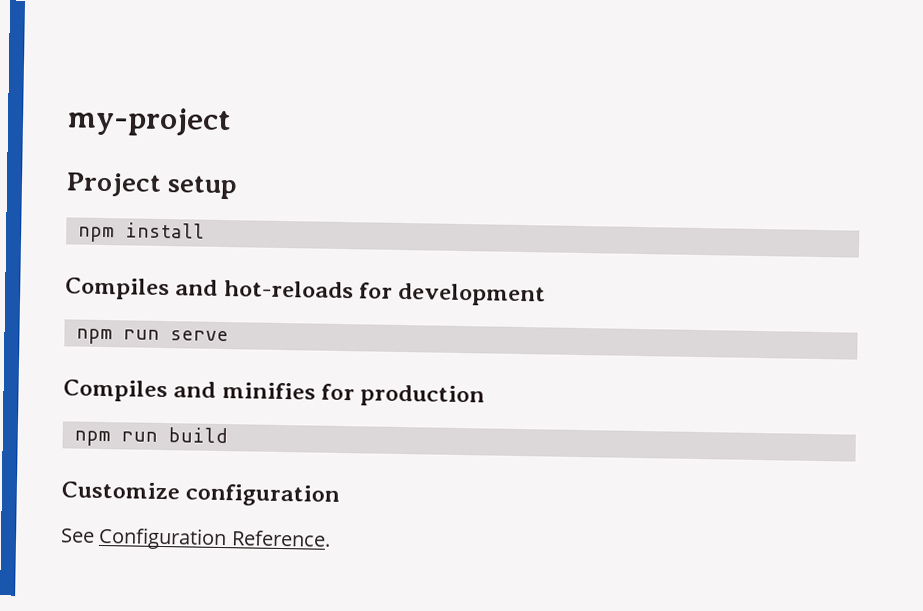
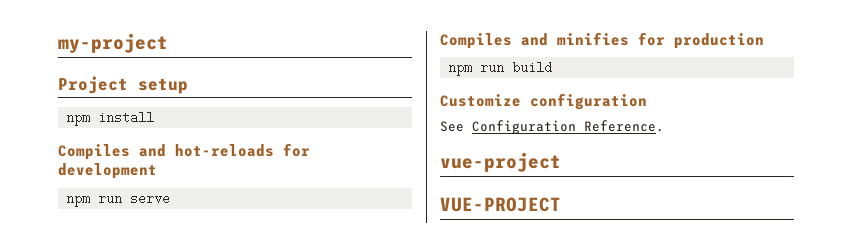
+ vue-project
+ VUE-PROJECT

